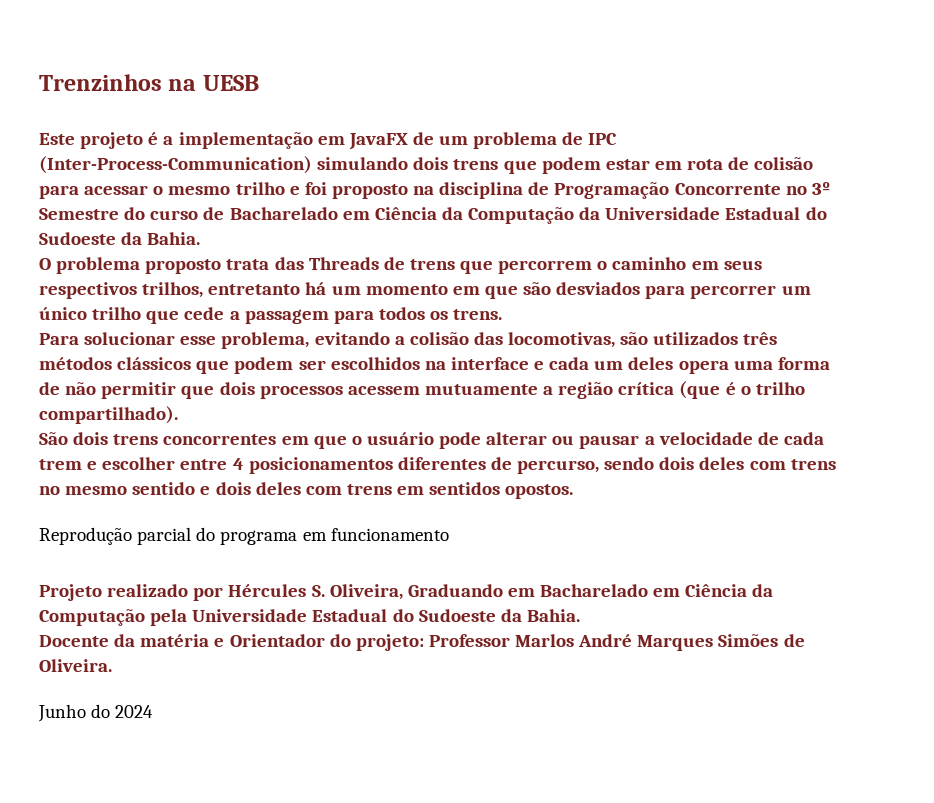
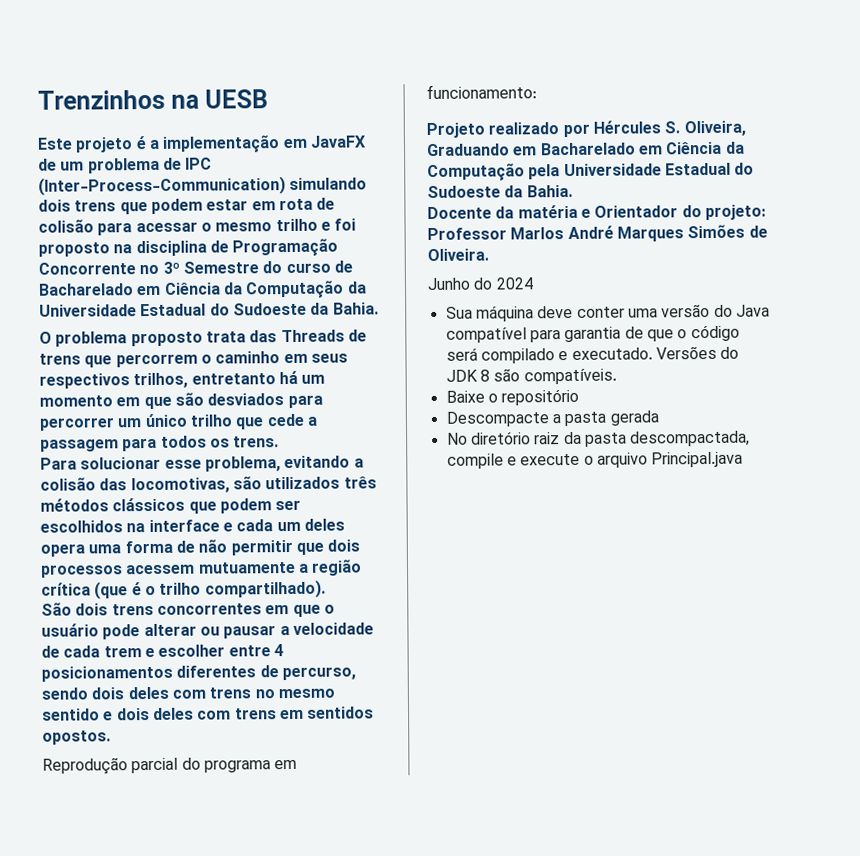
- Reprodução parcial do programa em funcionamento
+ Reprodução parcial do programa em funcionamento:
+ Sua máquina deve conter uma versão do Java compatível para garantia de que o código será compilado e executado. Versões do JDK 8 são compatíveis.
+ Baixe o repositório
+ Descompacte a pasta gerada
+ No diretório raiz da pasta descompactada, compile e execute o arquivo Principal.java

